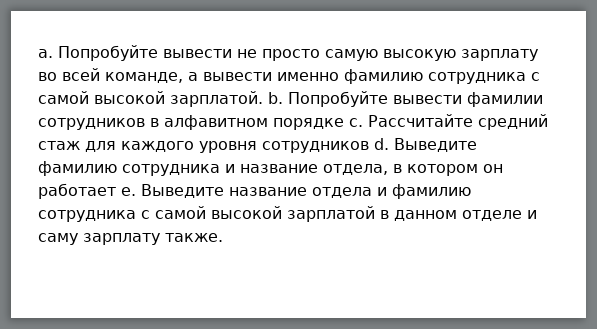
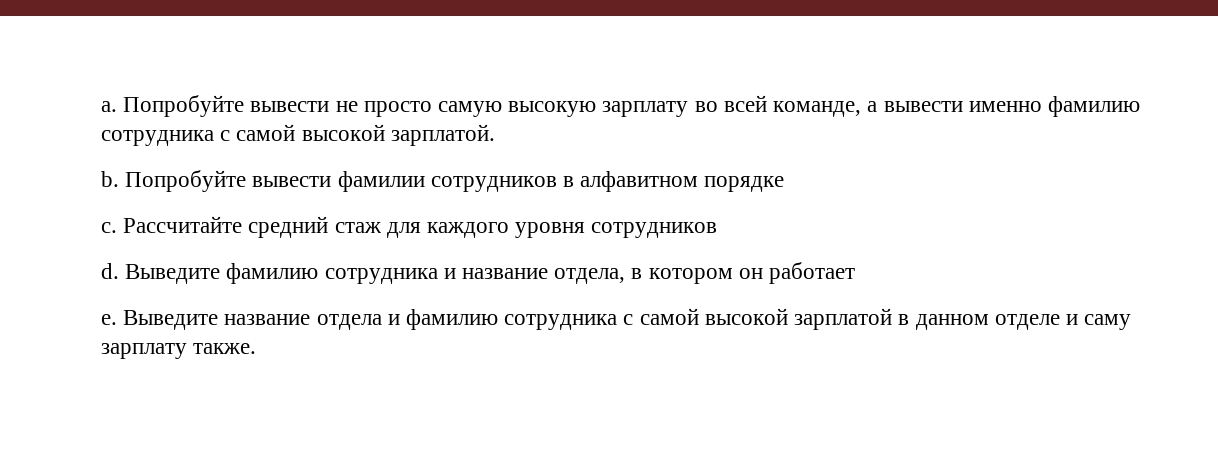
- Попробуйте вывести не просто самую высокую зарплату во всей команде, а вывести именно фамилию сотрудника с самой высокой зарплатой. b.
+ Попробуйте вывести не просто самую высокую зарплату во всей команде, а вывести именно фамилию сотрудника с самой высокой зарплатой.
+ b.
- Попробуйте вывести фамилии сотрудников в алфавитном порядке c.
+ Попробуйте вывести фамилии сотрудников в алфавитном порядке
+ c.
- Рассчитайте средний стаж для каждого уровня сотрудников d.
+ Рассчитайте средний стаж для каждого уровня сотрудников
+ d.
- Выведите фамилию сотрудника и название отдела, в котором он работает e.
+ Выведите фамилию сотрудника и название отдела, в котором он работает
+ e.

